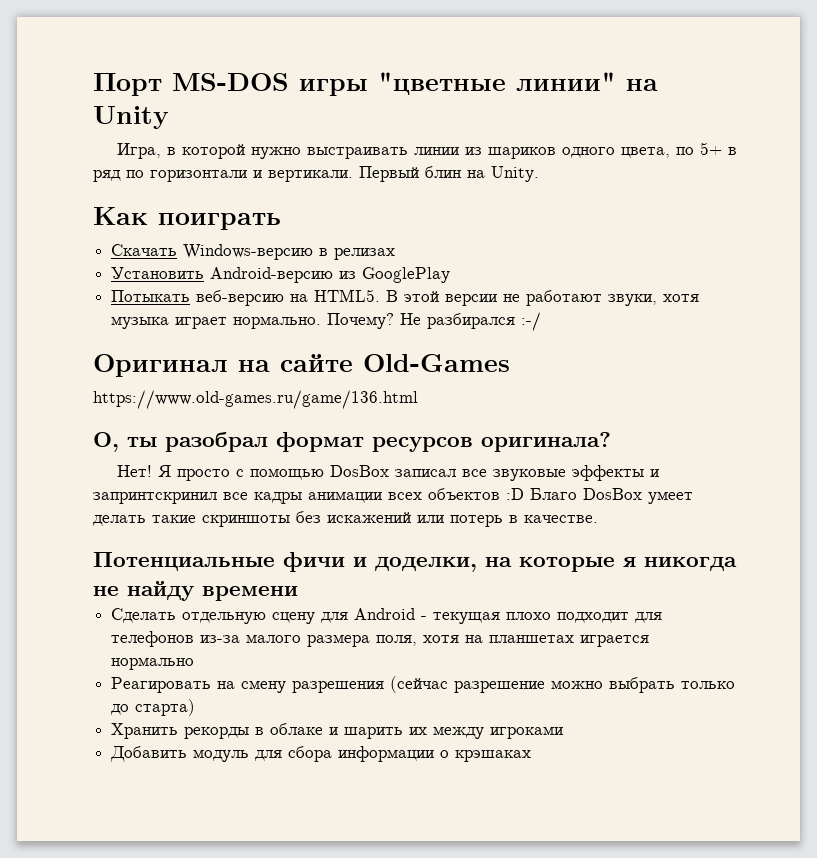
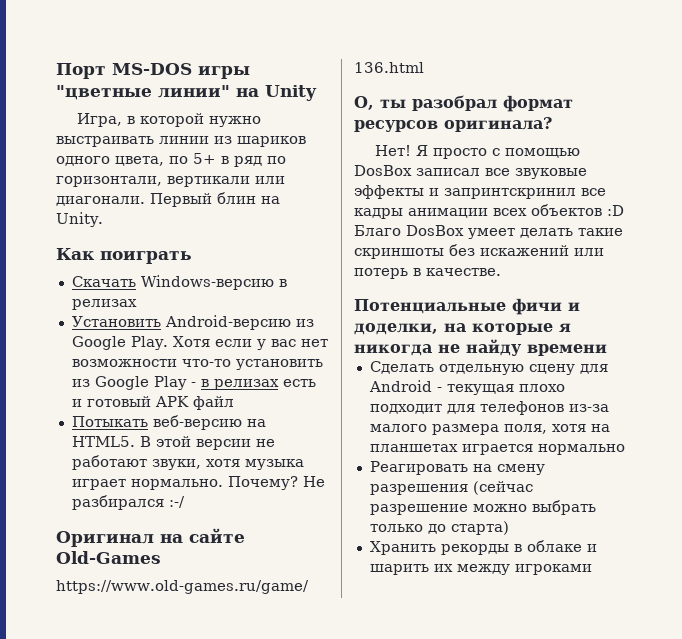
- Игра, в которой нужно выстраивать линии из шариков одного цвета, по 5+ в ряд по горизонтали и вертикали.
+ Игра, в которой нужно выстраивать линии из шариков одного цвета, по 5+ в ряд по горизонтали, вертикали или диагонали.
- Установить Android-версию из GooglePlay
+ Установить Android-версию из Google Play. Хотя если у вас нет возможности что-то установить из Google Play - в релизах есть и готовый APK файл
- Добавить модуль для сбора информации о крэшаках

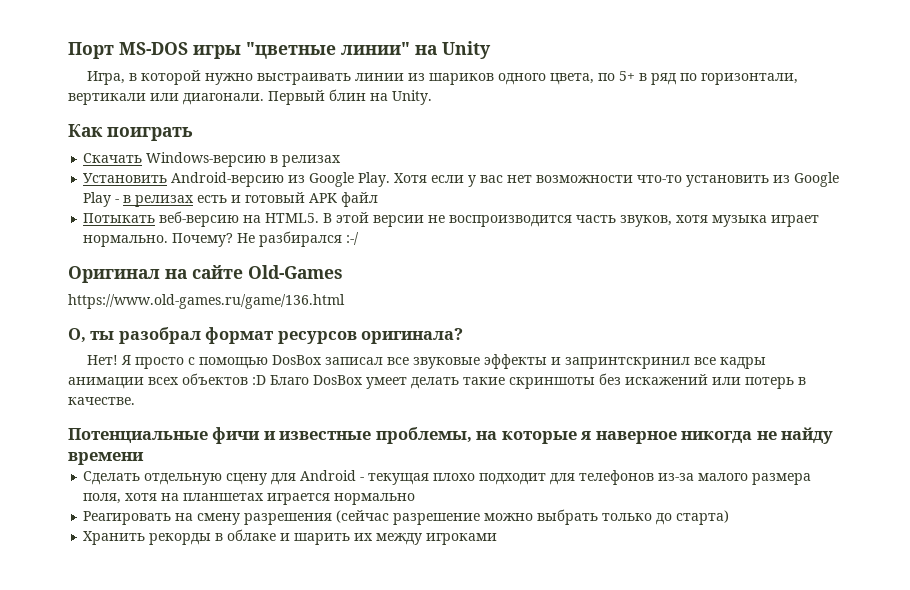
- В этой версии не работают звуки, хотя музыка играет нормально.
+ В этой версии не воспроизводится часть звуков, хотя музыка играет нормально.
- Потенциальные фичи и доделки, на которые я никогда не найду времени
+ Потенциальные фичи и известные проблемы, на которые я наверное никогда не найду времени

